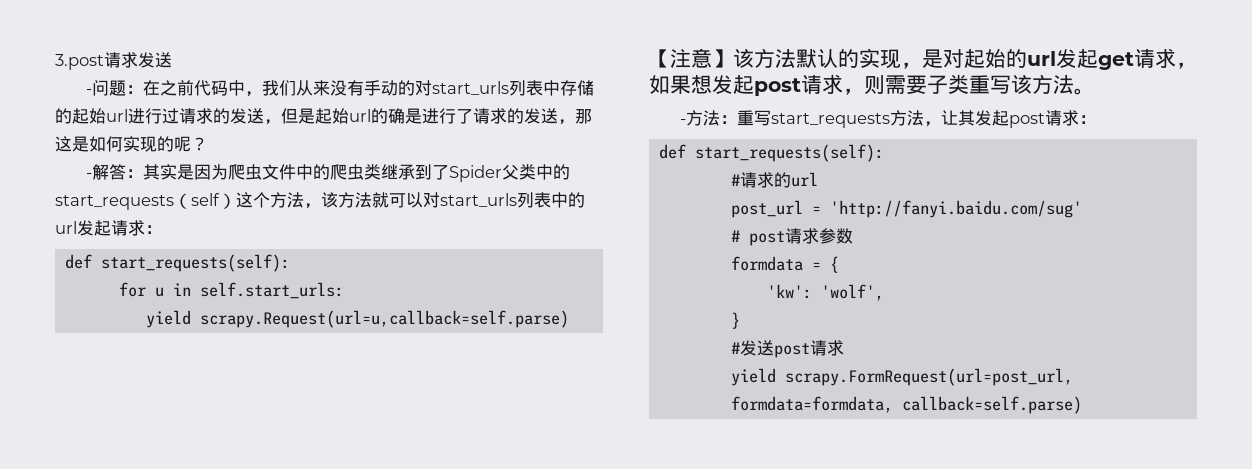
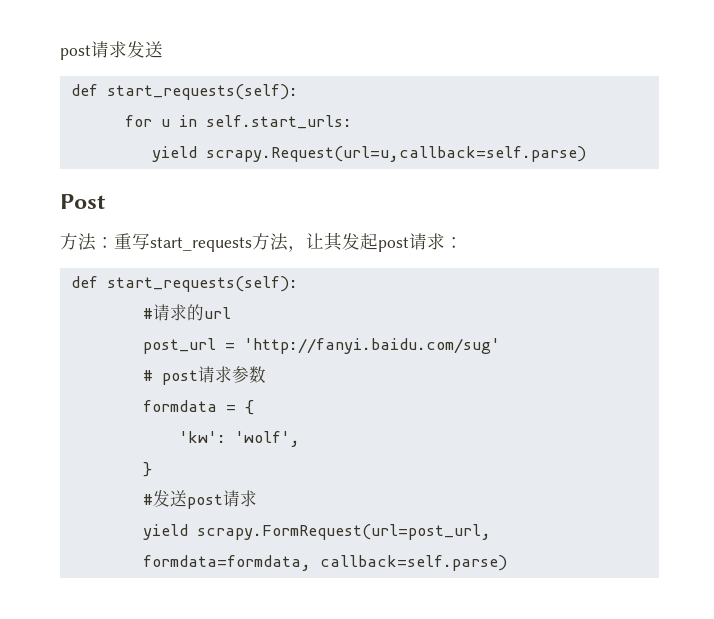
- 3.post请求发送
+ post请求发送
- -问题：在之前代码中，我们从来没有手动的对start_urls列表中存储的起始url进行过请求的发送，但是起始url的确是进行了请求的发送，那这是如何实现的呢？
- -解答：其实是因为爬虫文件中的爬虫类继承到了Spider父类中的start_requests（self）这个方法，该方法就可以对start_urls列表中的url发起请求：
- 【注意】该方法默认的实现，是对起始的url发起get请求，如果想发起post请求，则需要子类重写该方法。
- -方法：重写start_requests方法，让其发起post请求：
+ Post
+ 方法：重写start_requests方法，让其发起post请求：

